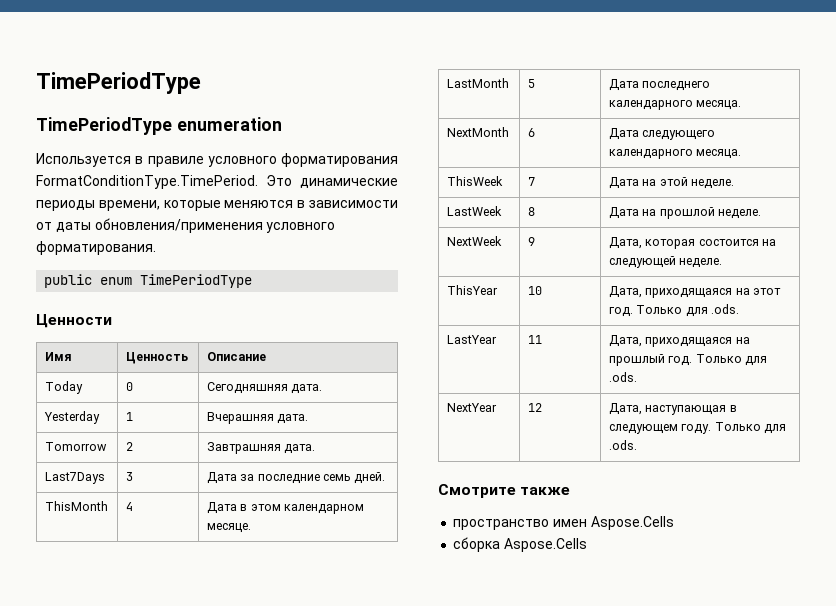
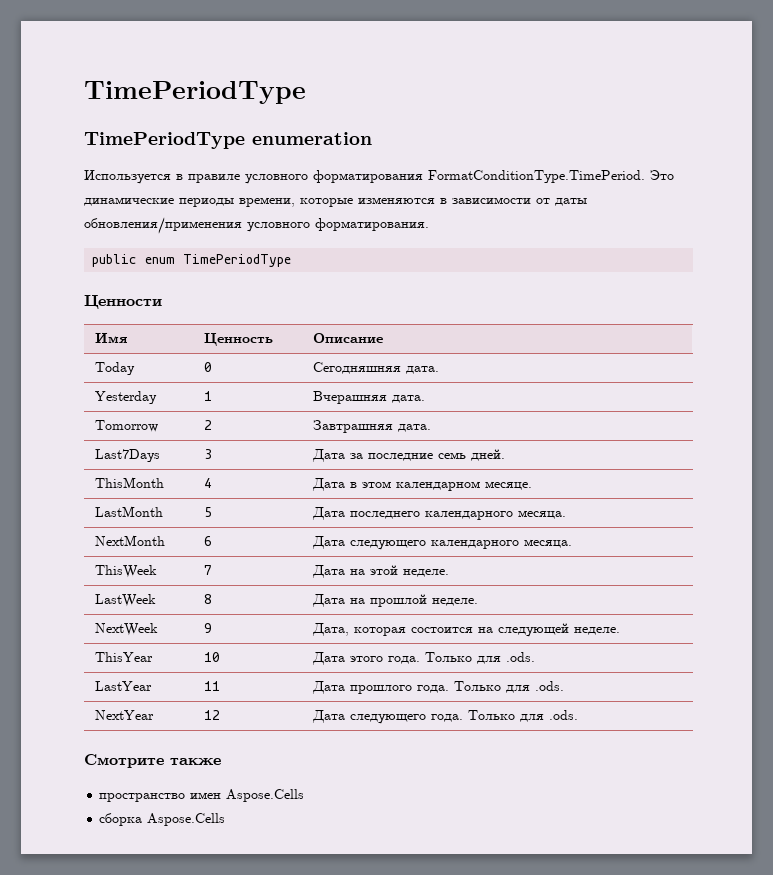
- Используется в правиле условного форматирования FormatConditionType.TimePeriod. Это динамические периоды времени, которые меняются в зависимости от даты обновления/применения условного форматирования.
+ Используется в правиле условного форматирования FormatConditionType.TimePeriod. Это динамические периоды времени, которые изменяются в зависимости от даты обновления/применения условного форматирования.
- ThisYear | 10 | Дата, приходящаяся на этот год. Только для .ods.
+ ThisYear | 10 | Дата этого года. Только для .ods.
- LastYear | 11 | Дата, приходящаяся на прошлый год. Только для .ods.
+ LastYear | 11 | Дата прошлого года. Только для .ods.
- NextYear | 12 | Дата, наступающая в следующем году. Только для .ods.
+ NextYear | 12 | Дата следующего года. Только для .ods.

